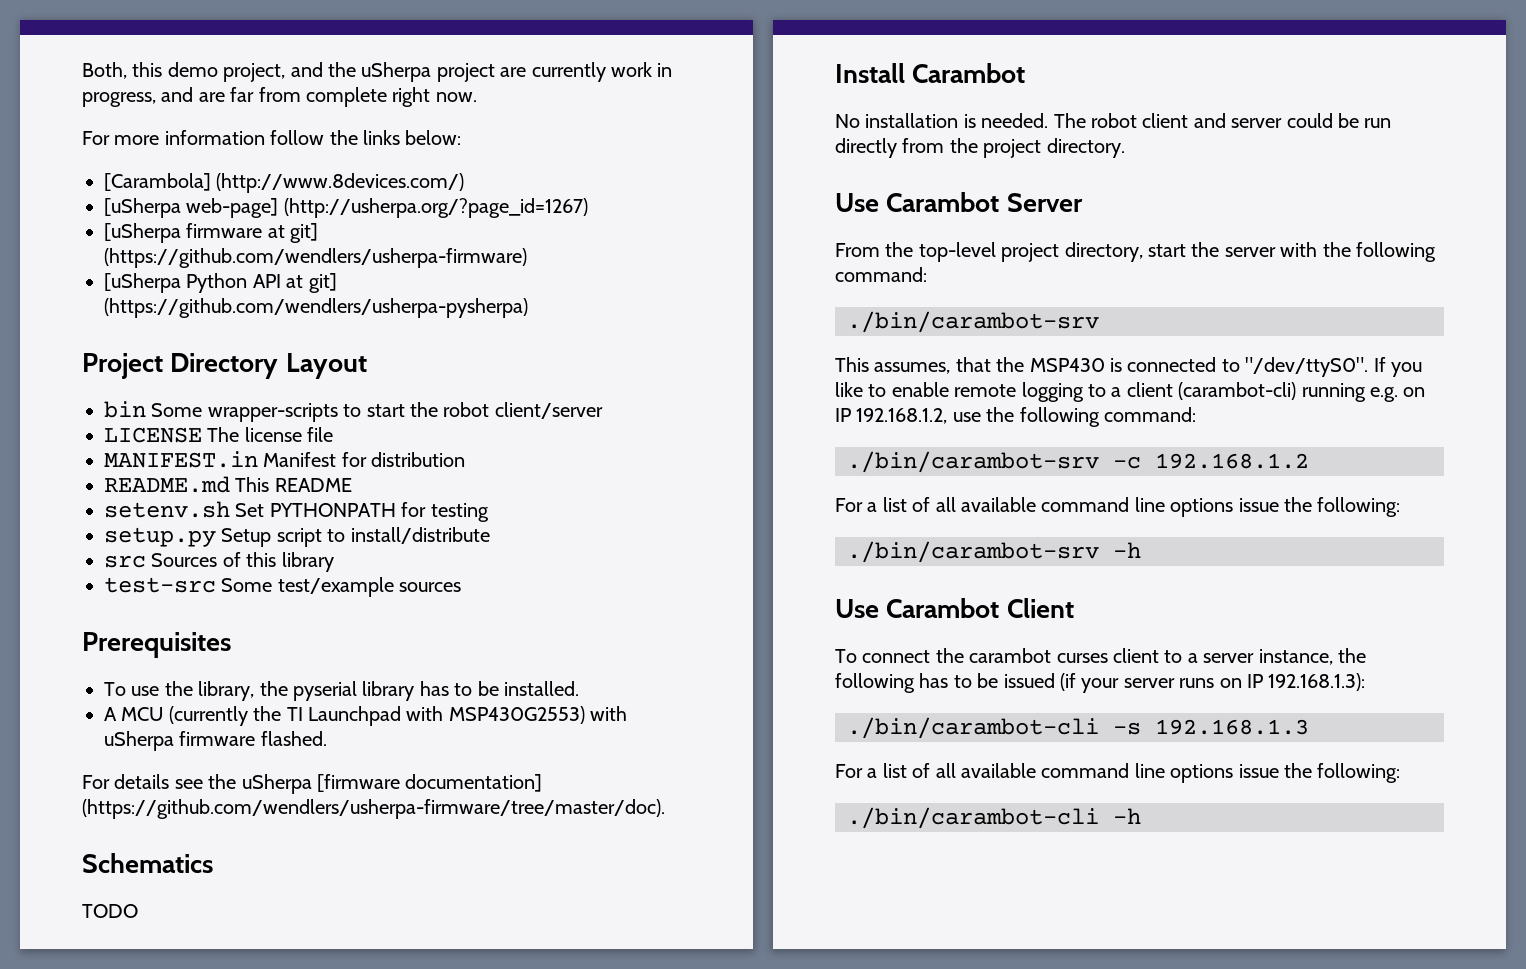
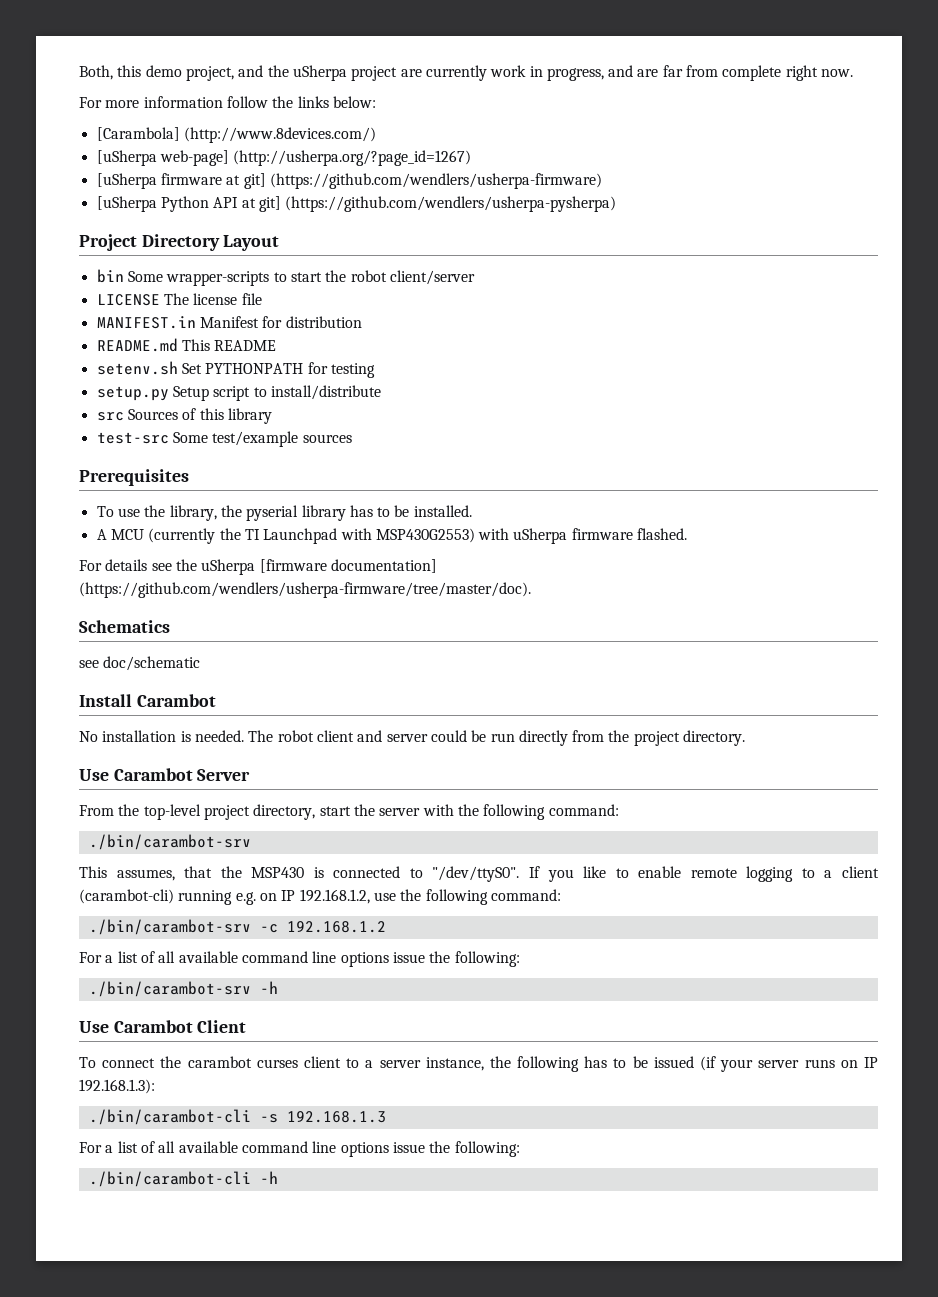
- TODO
+ see doc/schematic

